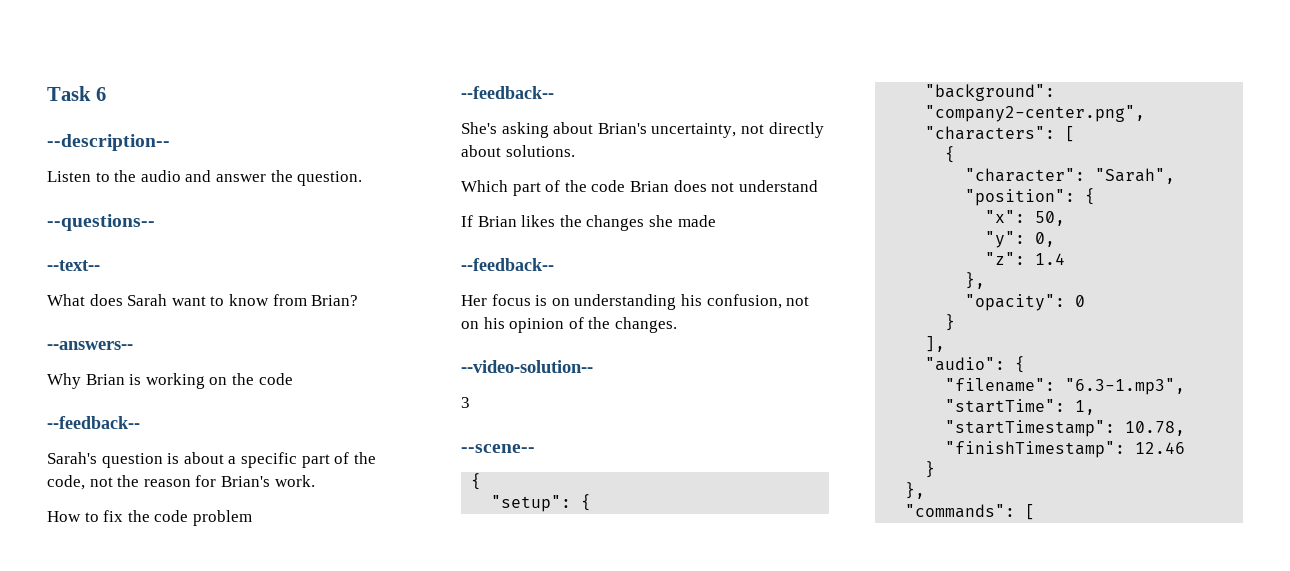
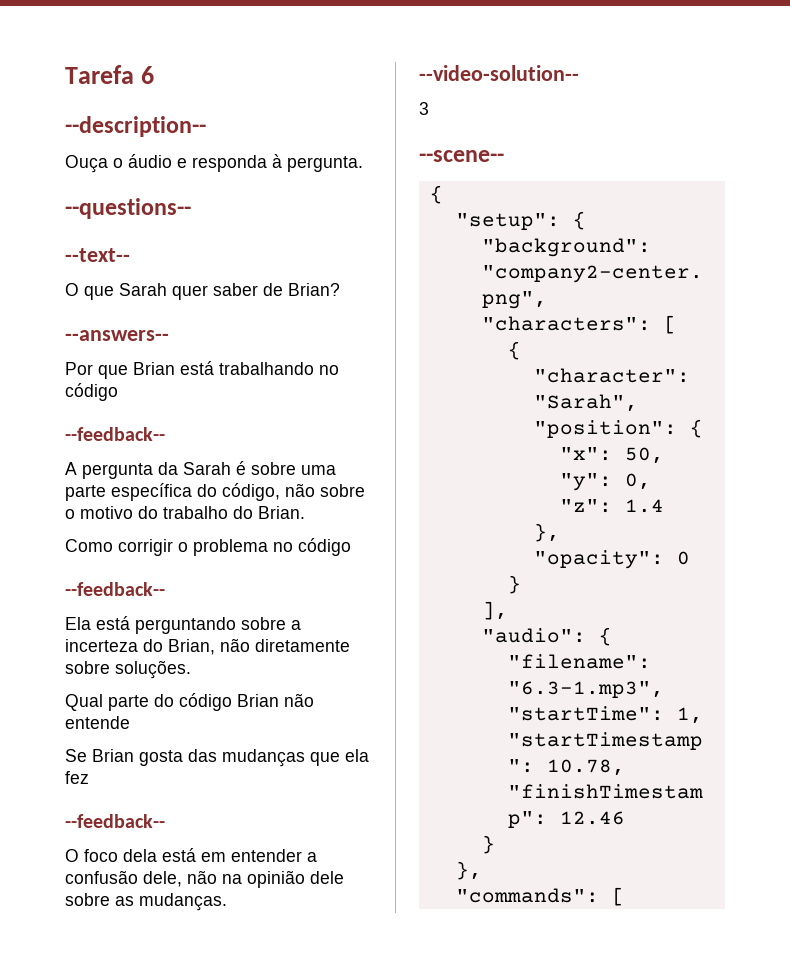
- Task 6
+ Tarefa 6
- Listen to the audio and answer the question.
+ Ouça o áudio e responda à pergunta.
  --questions--
  --text--
- What does Sarah want to know from Brian?
+ O que Sarah quer saber de Brian?
  --answers--
- Why Brian is working on the code
+ Por que Brian está trabalhando no código
  --feedback--
- Sarah's question is about a specific part of the code, not the reason for Brian's work.
- How to fix the code problem
+ A pergunta da Sarah é sobre uma parte específica do código, não sobre o motivo do trabalho do Brian.
+ Como corrigir o problema no código
  --feedback--
- She's asking about Brian's uncertainty, not directly about solutions.
- Which part of the code Brian does not understand
- If Brian likes the changes she made
+ Ela está perguntando sobre a incerteza do Brian, não diretamente sobre soluções.
+ Qual parte do código Brian não entende
+ Se Brian gosta das mudanças que ela fez
  --feedback--
- Her focus is on understanding his confusion, not on his opinion of the changes.
+ O foco dela está em entender a confusão dele, não na opinião dele sobre as mudanças.

